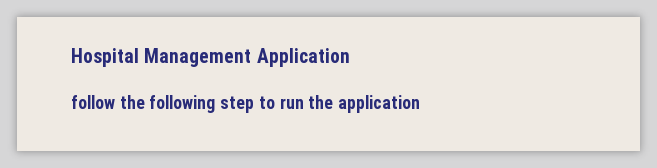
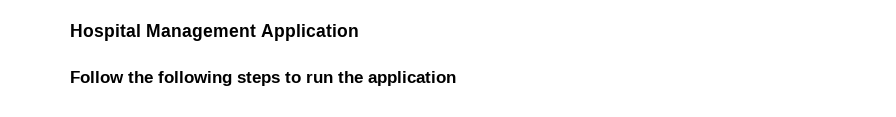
- follow the following step to run the application
+ Follow the following steps to run the application

